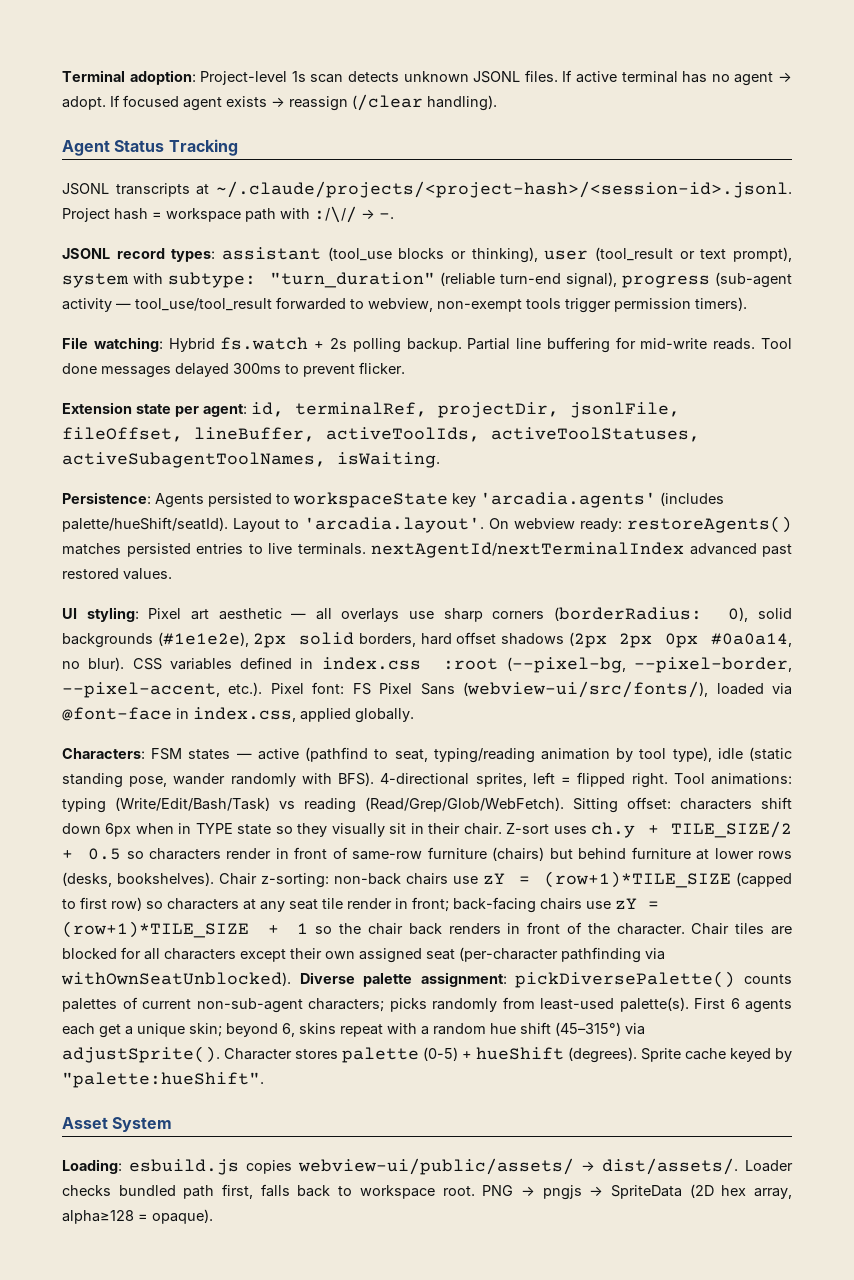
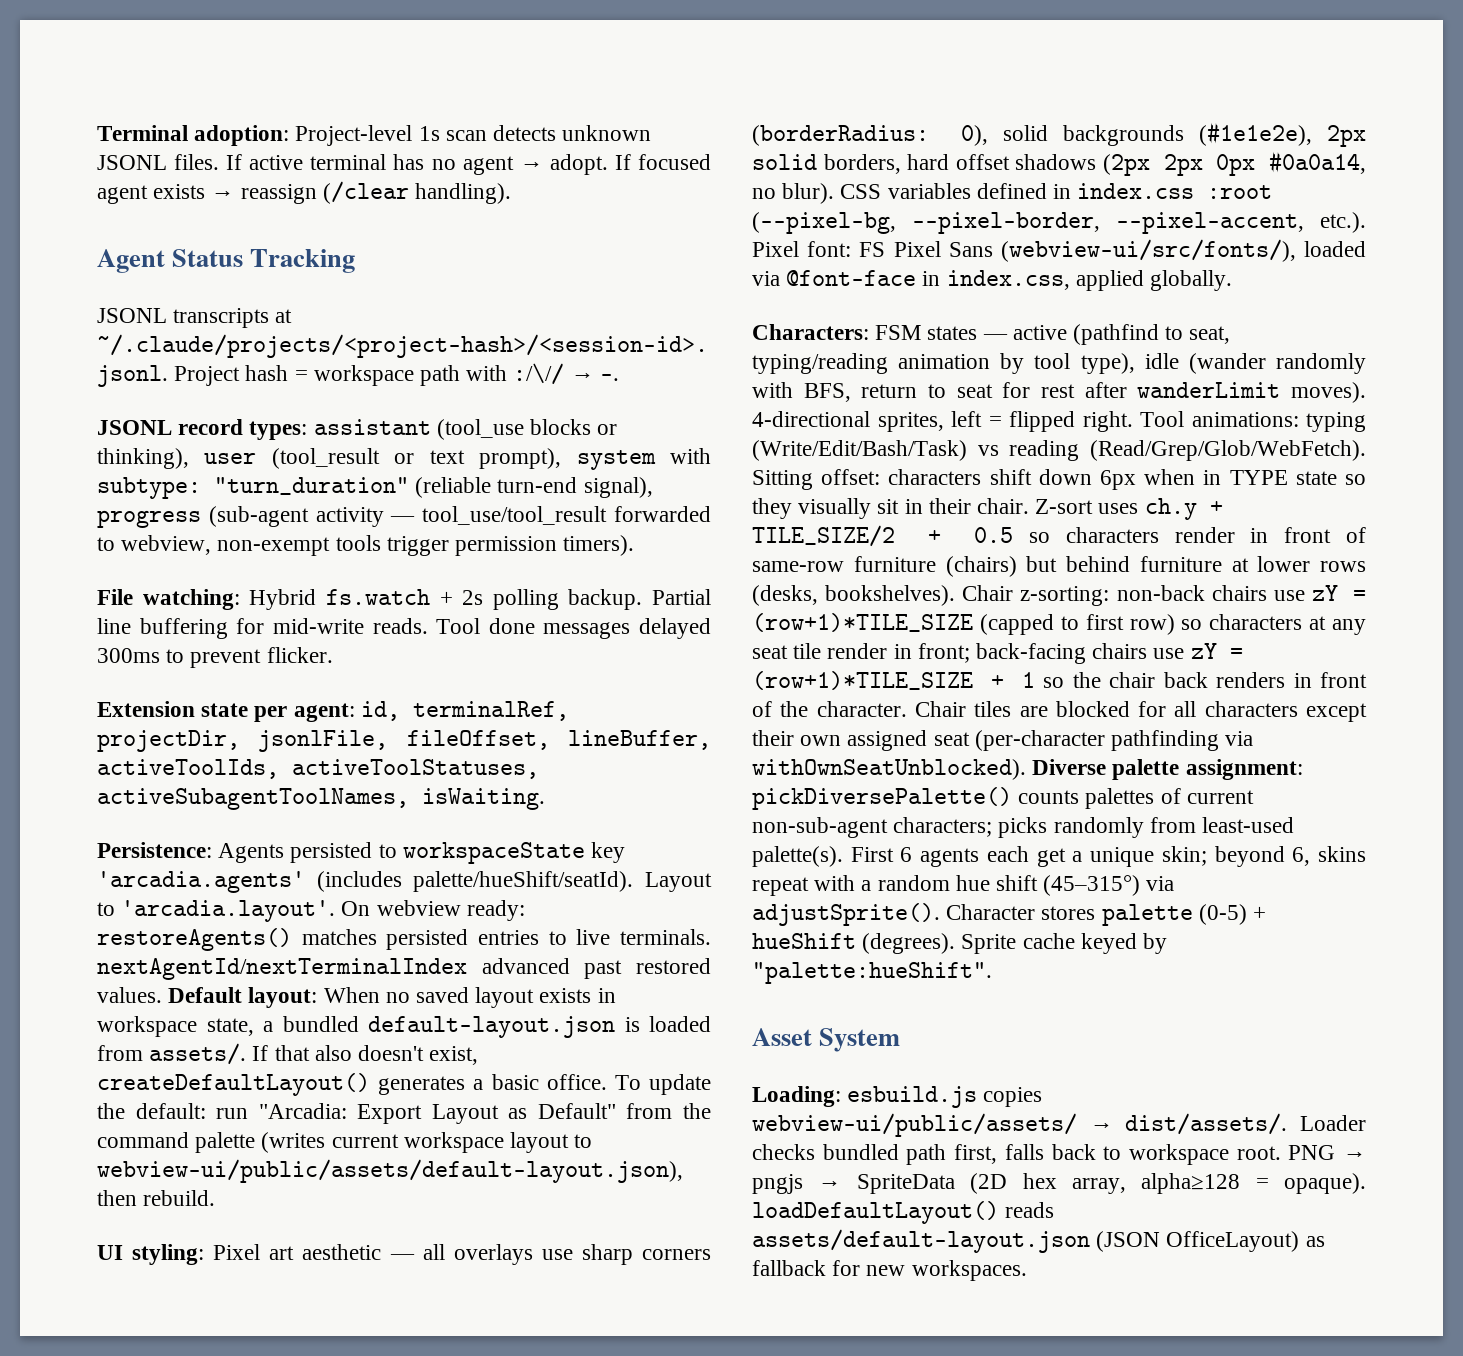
+ Default layout: When no saved layout exists in workspace state, a bundled default-layout.json is loaded from assets/. If that also doesn't exist, createDefaultLayout() generates a basic office. To update the default: run "Arcadia: Export Layout as Default" from the command palette (writes current workspace layout to webview-ui/public/assets/default-layout.json), then rebuild.
- Characters: FSM states — active (pathfind to seat, typing/reading animation by tool type), idle (static standing pose, wander randomly with BFS).
+ Characters: FSM states — active (pathfind to seat, typing/reading animation by tool type), idle (wander randomly with BFS, return to seat for rest after wanderLimit moves).
- PNG → pngjs → SpriteData (2D hex array, alpha≥128 = opaque).
+ PNG → pngjs → SpriteData (2D hex array, alpha≥128 = opaque). loadDefaultLayout() reads assets/default-layout.json (JSON OfficeLayout) as fallback for new workspaces.

